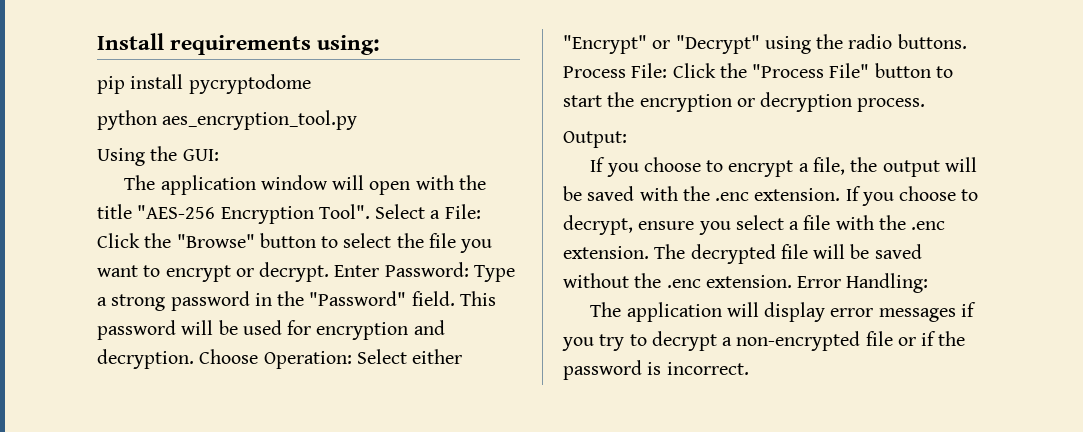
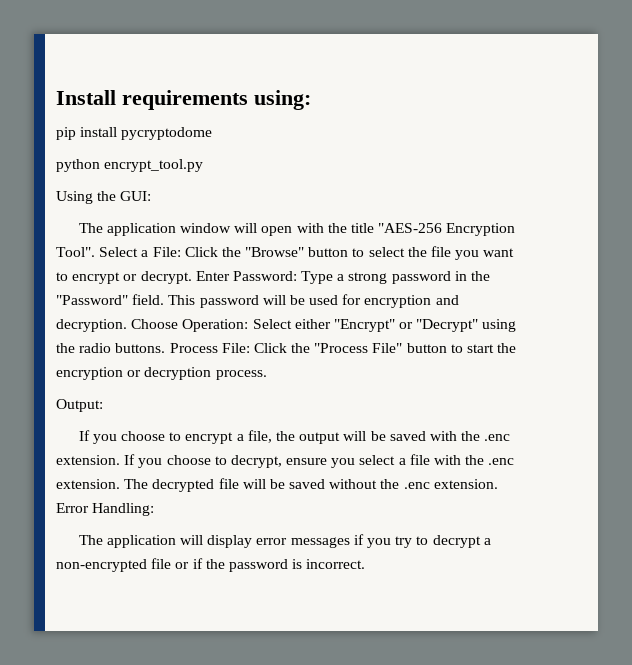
- python aes_encryption_tool.py
+ python encrypt_tool.py

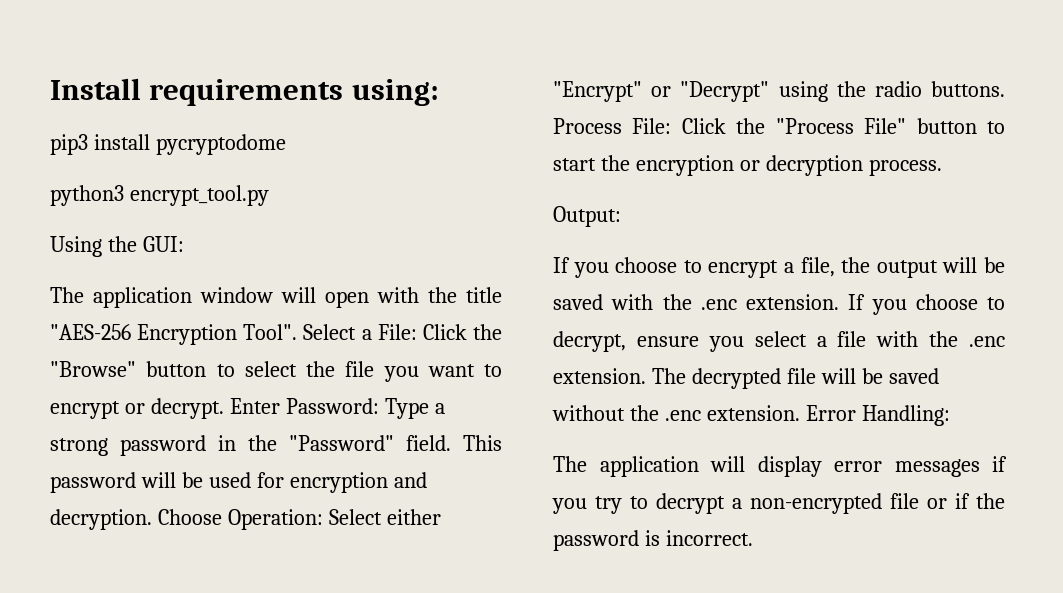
- pip install pycryptodome
+ pip3 install pycryptodome
- python encrypt_tool.py
+ python3 encrypt_tool.py

